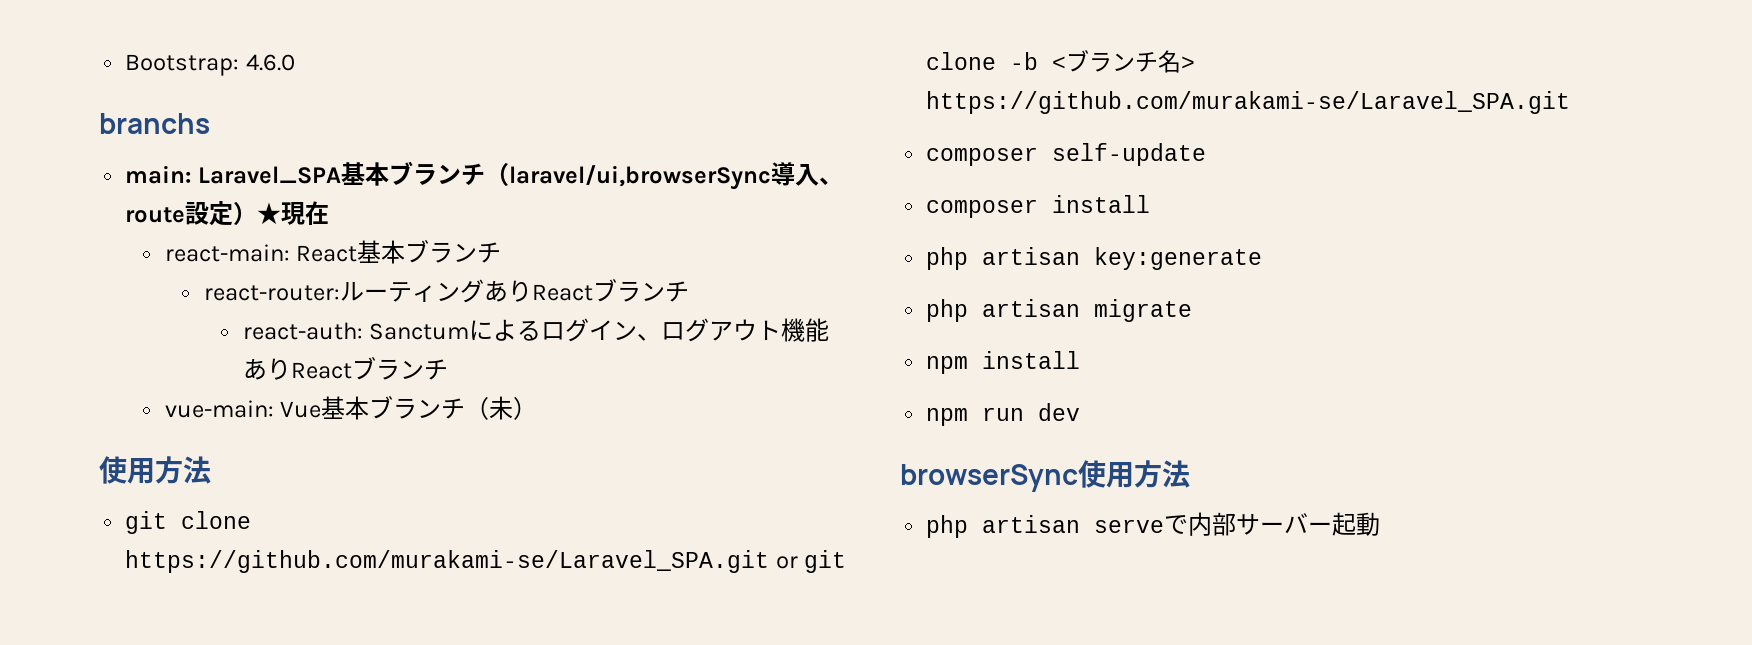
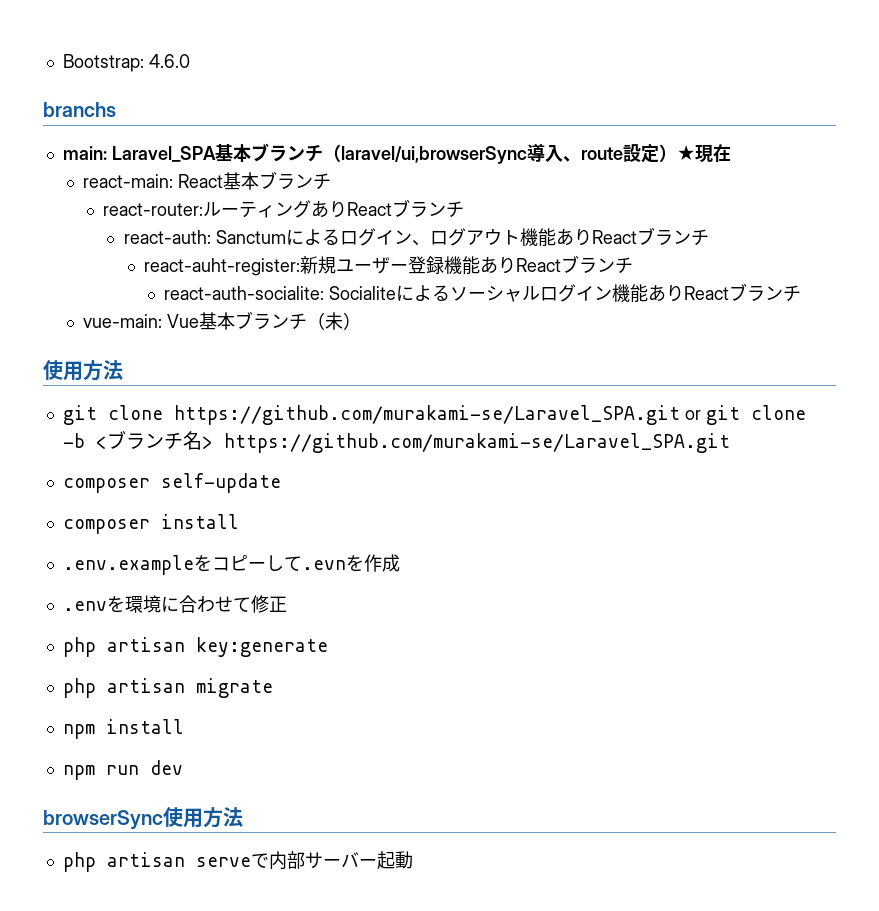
+ react-auht-register:新規ユーザー登録機能ありReactブランチ
+ react-auth-socialite: Socialiteによるソーシャルログイン機能ありReactブランチ
+ .env.exampleをコピーして.evnを作成
+ .envを環境に合わせて修正

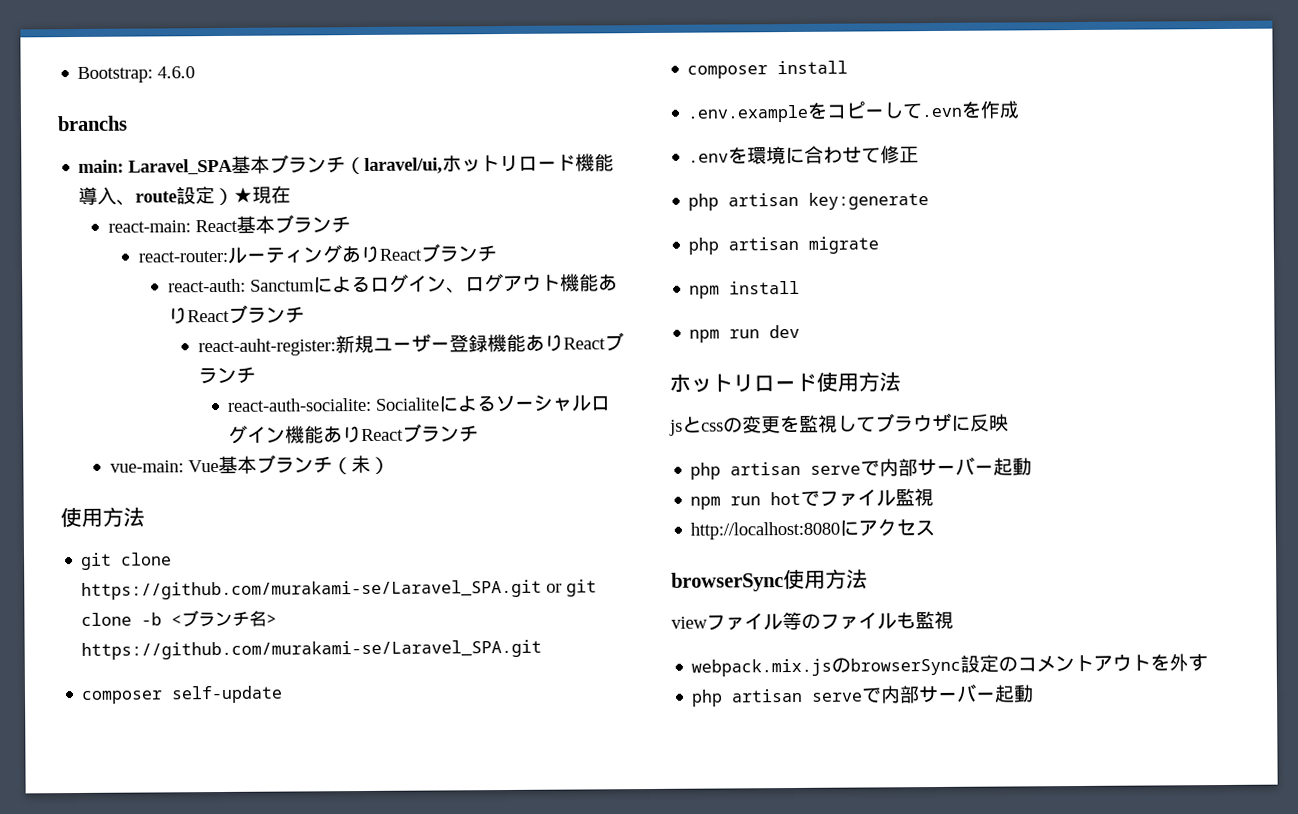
- main: Laravel_SPA基本ブランチ（laravel/ui,browserSync導入、route設定）★現在
+ main: Laravel_SPA基本ブランチ（laravel/ui,ホットリロード機能導入、route設定）★現在
+ ホットリロード使用方法
+ jsとcssの変更を監視してブラウザに反映
+ php artisan serveで内部サーバー起動
+ npm run hotでファイル監視
+ http://localhost:8080にアクセス
  browserSync使用方法
+ viewファイル等のファイルも監視
+ webpack.mix.jsのbrowserSync設定のコメントアウトを外す

